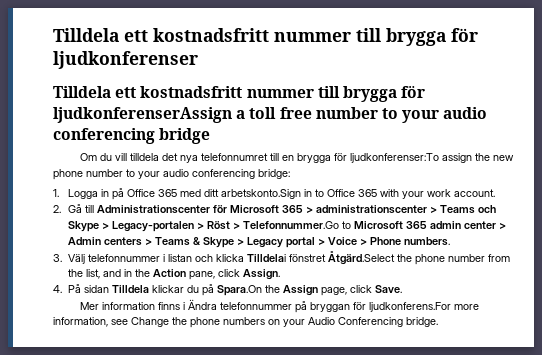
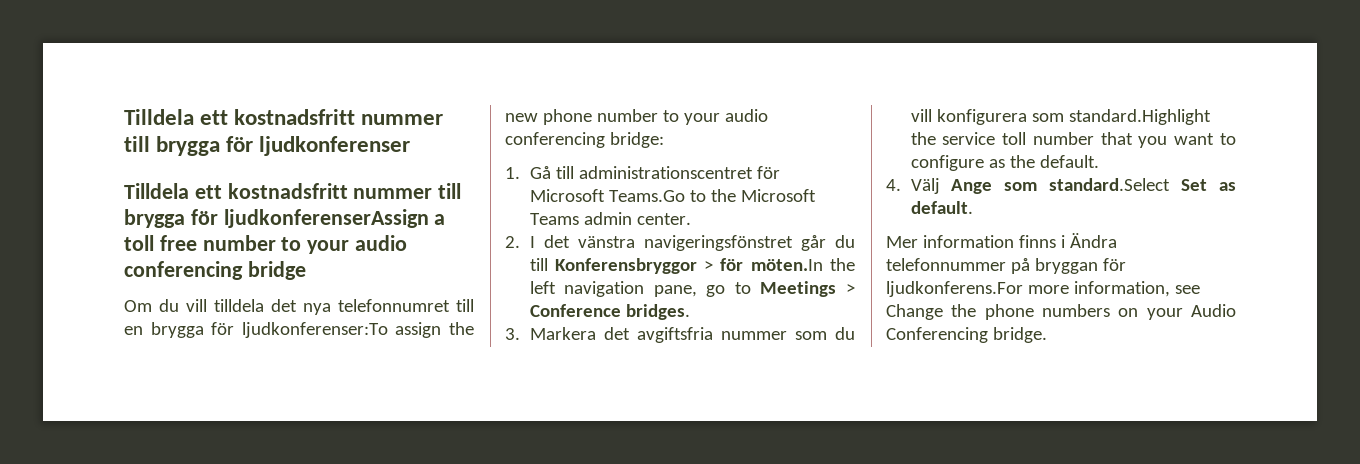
- 1. Logga in på Office 365 med ditt arbetskonto.Sign in to Office 365 with your work account.
- 2. Gå till Administrationscenter för Microsoft 365 > administrationscenter > Teams och Skype > Legacy-portalen > Röst > Telefonnummer.Go to Microsoft 365 admin center > Admin centers > Teams & Skype > Legacy portal > Voice > Phone numbers.
- 3. Välj telefonnummer i listan och klicka Tilldelai fönstret Åtgärd.Select the phone number from the list, and in the Action pane, click Assign.
- 4. På sidan Tilldela klickar du på Spara.On the Assign page, click Save.
+ 1. Gå till administrationscentret för Microsoft Teams.Go to the Microsoft Teams admin center.
+ 2. I det vänstra navigeringsfönstret går du till Konferensbryggor > för möten.In the left navigation pane, go to Meetings > Conference bridges.
+ 3. Markera det avgiftsfria nummer som du vill konfigurera som standard.Highlight the service toll number that you want to configure as the default.
+ 4. Välj Ange som standard.Select Set as default.

